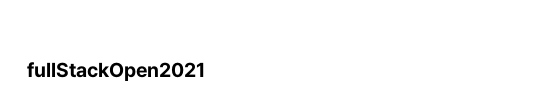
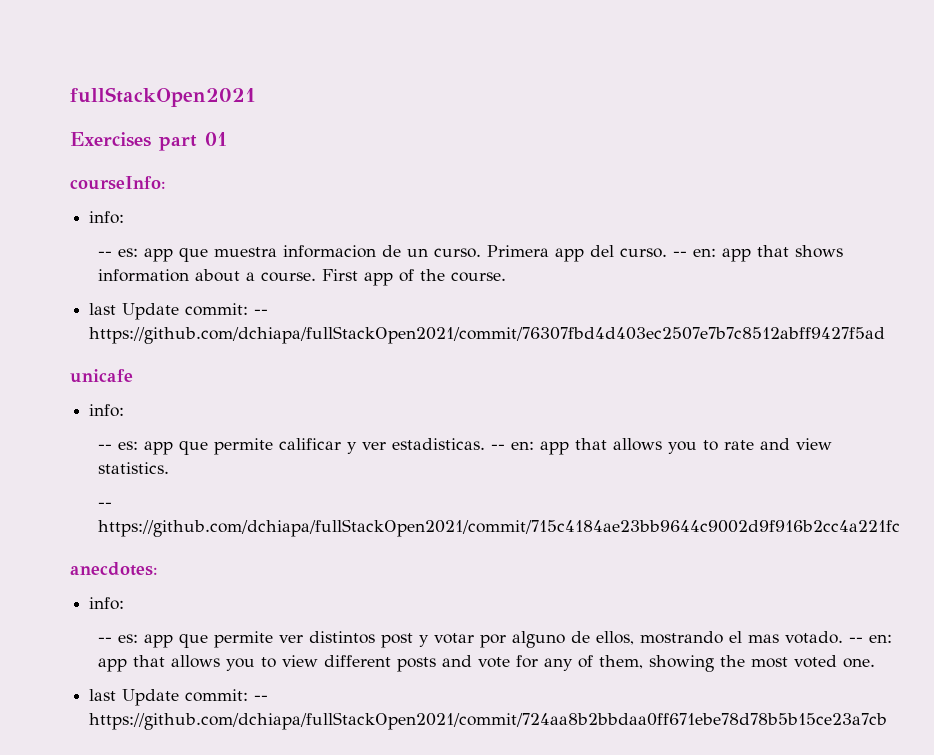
+ Exercises part 01
+ courseInfo:
+ info:
+ -- es: app que muestra informacion de un curso. Primera app del curso. -- en: app that shows information about a course. First app of the course.
+ last Update commit: -- https://github.com/dchiapa/fullStackOpen2021/commit/76307fbd4d403ec2507e7b7c8512abff9427f5ad
+ unicafe
+ info:
+ -- es: app que permite calificar y ver estadisticas. -- en: app that allows you to rate and view statistics.
+ -- https://github.com/dchiapa/fullStackOpen2021/commit/715c4184ae23bb9644c9002d9f916b2cc4a221fc
+ anecdotes:
+ info:
+ -- es: app que permite ver distintos post y votar por alguno de ellos, mostrando el mas votado. -- en: app that allows you to view different posts and vote for any of them, showing the most voted one.
+ last Update commit: -- https://github.com/dchiapa/fullStackOpen2021/commit/724aa8b2bbdaa0ff671ebe78d78b5b15ce23a7cb

